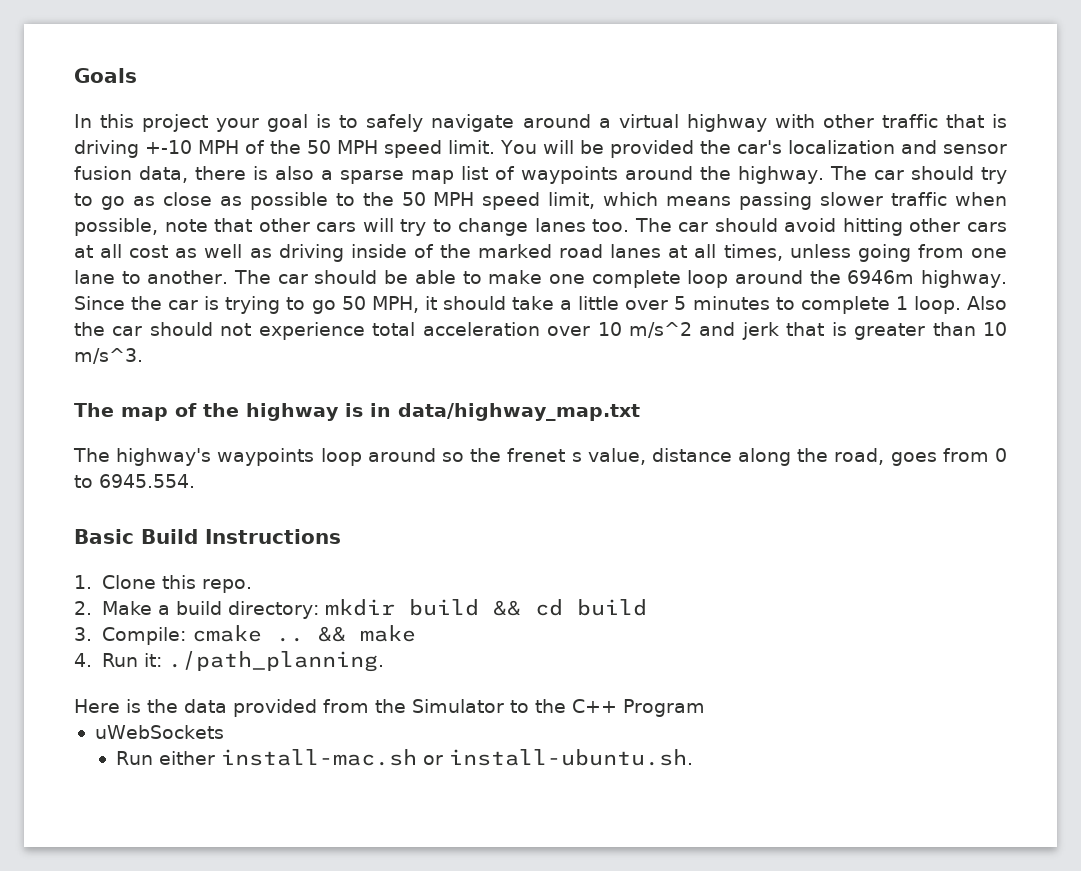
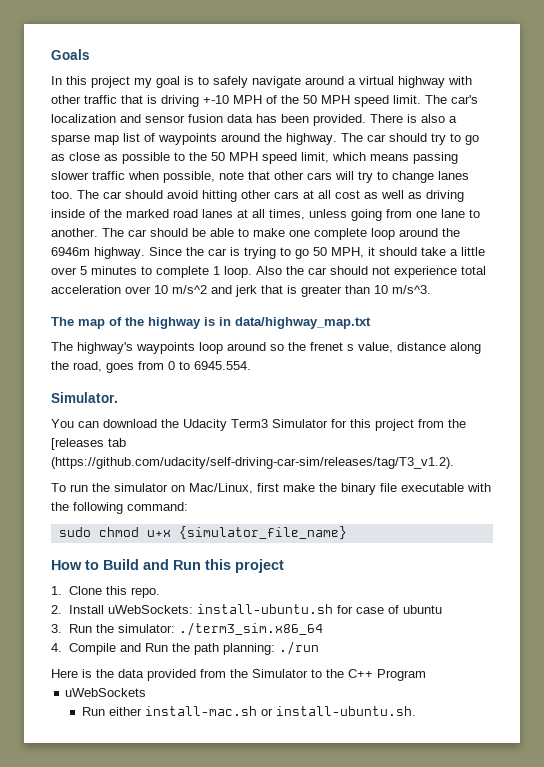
- In this project your goal is to safely navigate around a virtual highway with other traffic that is driving +-10 MPH of the 50 MPH speed limit.
+ In this project my goal is to safely navigate around a virtual highway with other traffic that is driving +-10 MPH of the 50 MPH speed limit.
- You will be provided the car's localization and sensor fusion data, there is also a sparse map list of waypoints around the highway.
+ The car's localization and sensor fusion data has been provided. There is also a sparse map list of waypoints around the highway.
- Basic Build Instructions
+ Simulator.
+ You can download the Udacity Term3 Simulator for this project from the [releases tab (https://github.com/udacity/self-driving-car-sim/releases/tag/T3_v1.2).
+ To run the simulator on Mac/Linux, first make the binary file executable with the following command:
+ sudo chmod u+x {simulator_file_name}
+ How to Build and Run this project
- 2. Make a build directory: mkdir build && cd build
- 3. Compile: cmake .. && make
- 4. Run it: ./path_planning.
+ 2. Install uWebSockets: install-ubuntu.sh for case of ubuntu
+ 3. Run the simulator: ./term3_sim.x86_64
+ 4. Compile and Run the path planning: ./run

